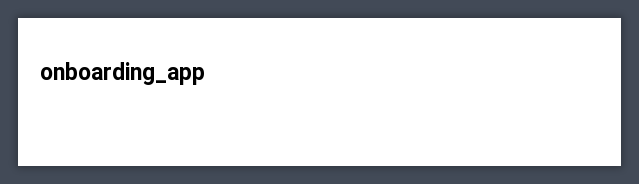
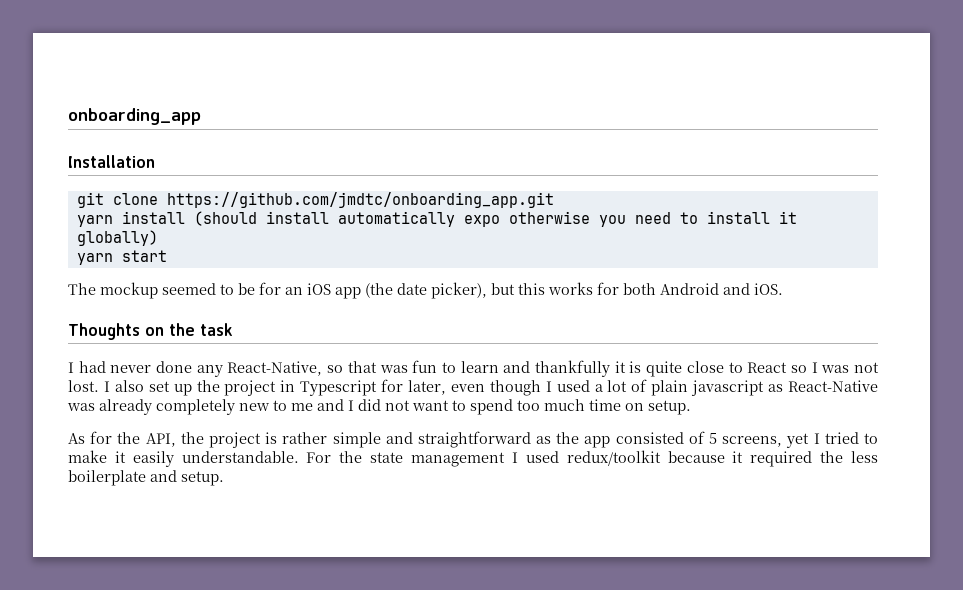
+ Installation
+ git clone https://github.com/jmdtc/onboarding_app.git
+ yarn install (should install automatically expo otherwise you need to install it globally)
+ yarn start
+ The mockup seemed to be for an iOS app (the date picker), but this works for both Android and iOS.
+ Thoughts on the task
+ I had never done any React-Native, so that was fun to learn and thankfully it is quite close to React so I was not lost. I also set up the project in Typescript for later, even though I used a lot of plain javascript as React-Native was already completely new to me and I did not want to spend too much time on setup.
+ As for the API, the project is rather simple and straightforward as the app consisted of 5 screens, yet I tried to make it easily understandable. For the state management I used redux/toolkit because it required the less boilerplate and setup.

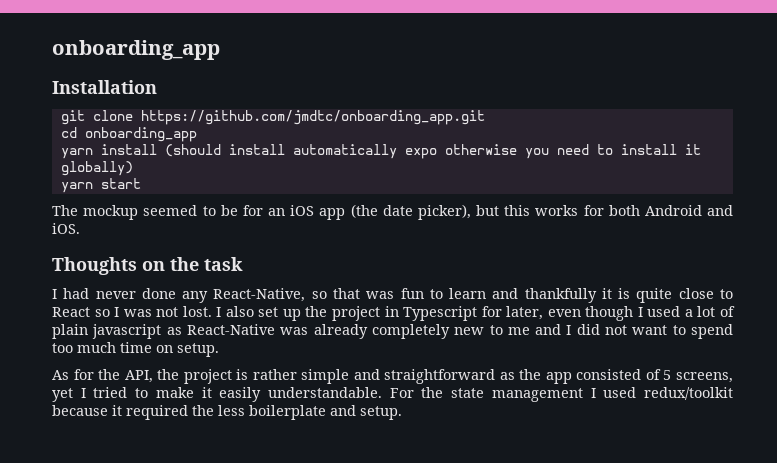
+ cd onboarding_app

